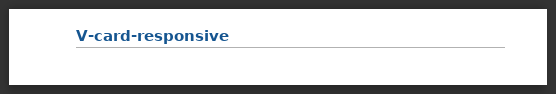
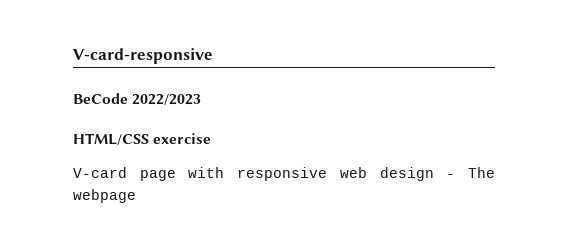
+ BeCode 2022/2023
+ HTML/CSS exercise
+ V-card page with responsive web design - The webpage

